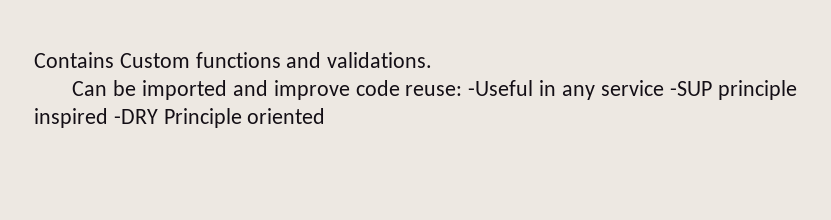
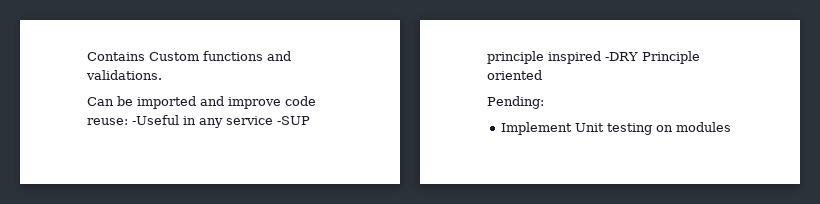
+ Pending:
+ Implement Unit testing on modules

